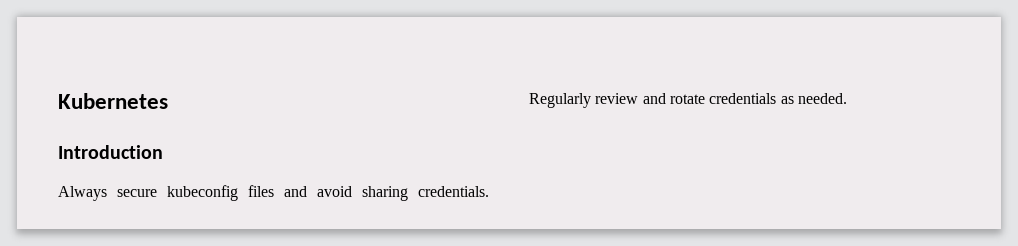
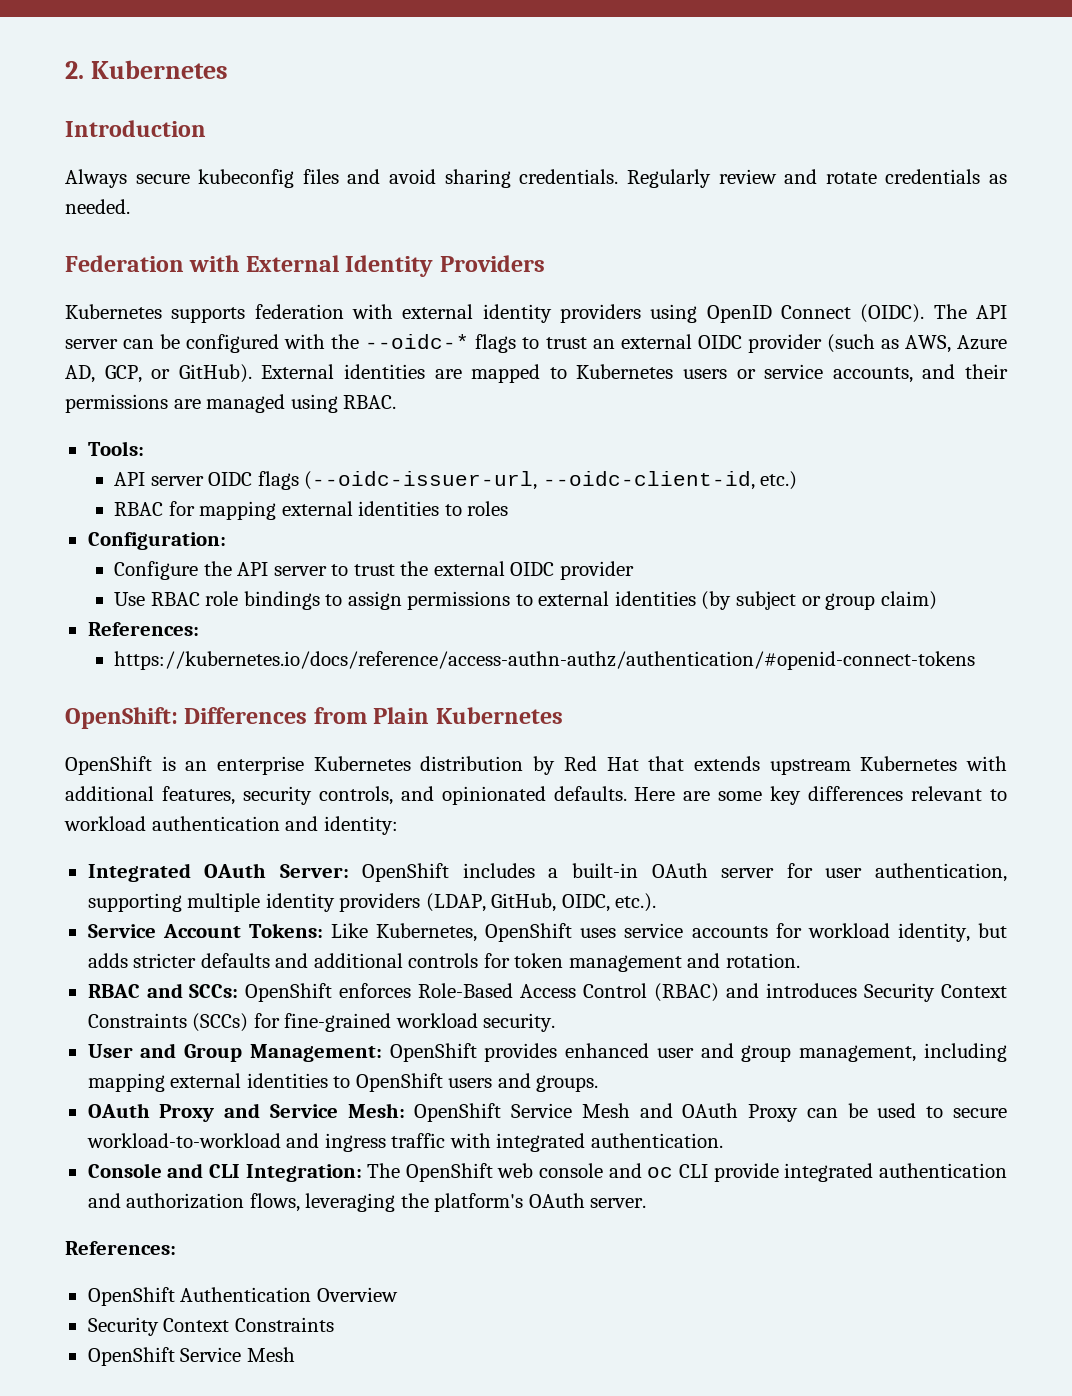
- Kubernetes
+ 2. Kubernetes
+ Federation with External Identity Providers
+ Kubernetes supports federation with external identity providers using OpenID Connect (OIDC). The API server can be configured with the --oidc-* flags to trust an external OIDC provider (such as AWS, Azure AD, GCP, or GitHub). External identities are mapped to Kubernetes users or service accounts, and their permissions are managed using RBAC.
+ Tools:
+ API server OIDC flags (--oidc-issuer-url, --oidc-client-id, etc.)
+ RBAC for mapping external identities to roles
+ Configuration:
+ Configure the API server to trust the external OIDC provider
+ Use RBAC role bindings to assign permissions to external identities (by subject or group claim)
+ References:
+ https://kubernetes.io/docs/reference/access-authn-authz/authentication/#openid-connect-tokens
+ OpenShift: Differences from Plain Kubernetes
+ OpenShift is an enterprise Kubernetes distribution by Red Hat that extends upstream Kubernetes with additional features, security controls, and opinionated defaults. Here are some key differences relevant to workload authentication and identity:
+ Integrated OAuth Server: OpenShift includes a built-in OAuth server for user authentication, supporting multiple identity providers (LDAP, GitHub, OIDC, etc.).
+ Service Account Tokens: Like Kubernetes, OpenShift uses service accounts for workload identity, but adds stricter defaults and additional controls for token management and rotation.
+ RBAC and SCCs: OpenShift enforces Role-Based Access Control (RBAC) and introduces Security Context Constraints (SCCs) for fine-grained workload security.
+ User and Group Management: OpenShift provides enhanced user and group management, including mapping external identities to OpenShift users and groups.
+ OAuth Proxy and Service Mesh: OpenShift Service Mesh and OAuth Proxy can be used to secure workload-to-workload and ingress traffic with integrated authentication.
+ Console and CLI Integration: The OpenShift web console and oc CLI provide integrated authentication and authorization flows, leveraging the platform's OAuth server.
+ References:
+ OpenShift Authentication Overview
+ Security Context Constraints
+ OpenShift Service Mesh

